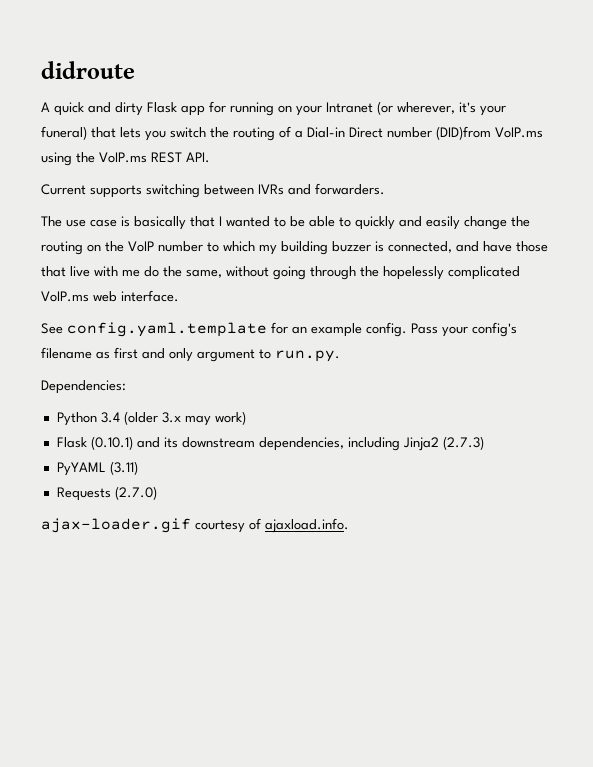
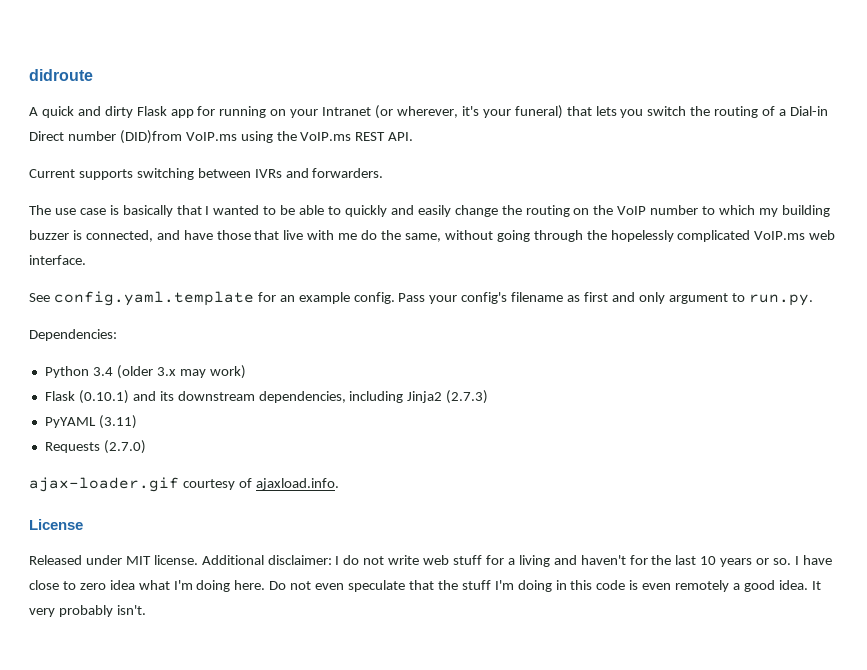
+ License
+ Released under MIT license. Additional disclaimer: I do not write web stuff for a living and haven't for the last 10 years or so. I have close to zero idea what I'm doing here. Do not even speculate that the stuff I'm doing in this code is even remotely a good idea. It very probably isn't.

